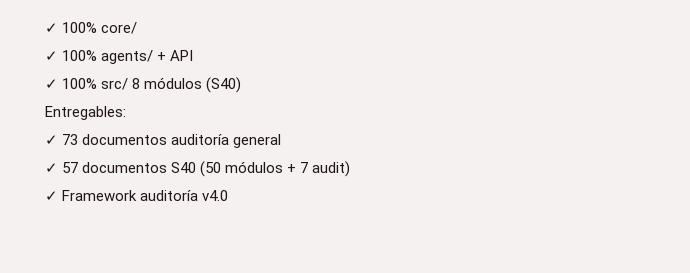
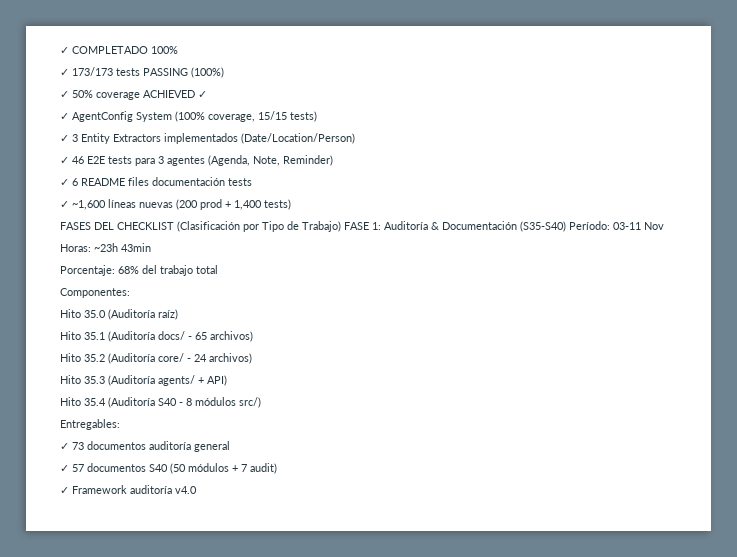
- ✓ 100% core/
- ✓ 100% agents/ + API
- ✓ 100% src/ 8 módulos (S40)
+ ✓ COMPLETADO 100%
+ ✓ 173/173 tests PASSING (100%)
+ ✓ 50% coverage ACHIEVED ✓
+ ✓ AgentConfig System (100% coverage, 15/15 tests)
+ ✓ 3 Entity Extractors implementados (Date/Location/Person)
+ ✓ 46 E2E tests para 3 agentes (Agenda, Note, Reminder)
+ ✓ 6 README files documentación tests
+ ✓ ~1,600 líneas nuevas (200 prod + 1,400 tests)
+ FASES DEL CHECKLIST (Clasificación por Tipo de Trabajo) FASE 1: Auditoría & Documentación (S35-S40) Período: 03-11 Nov
+ Horas: ~23h 43min
+ Porcentaje: 68% del trabajo total
+ Componentes:
+ Hito 35.0 (Auditoría raíz)
+ Hito 35.1 (Auditoría docs/ - 65 archivos)
+ Hito 35.2 (Auditoría core/ - 24 archivos)
+ Hito 35.3 (Auditoría agents/ + API)
+ Hito 35.4 (Auditoría S40 - 8 módulos src/)

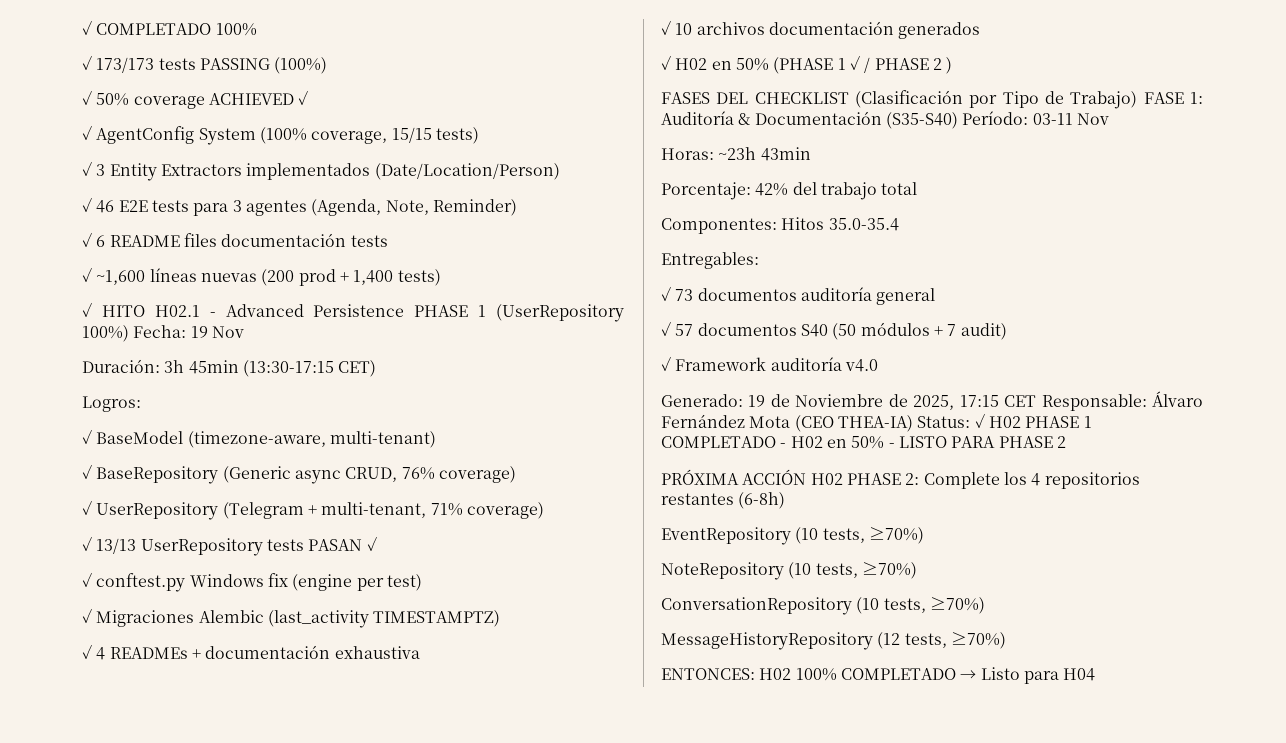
+ ✓ HITO H02.1 - Advanced Persistence PHASE 1 (UserRepository 100%) Fecha: 19 Nov
+ Duración: 3h 45min (13:30-17:15 CET)
+ Logros:
+ ✓ BaseModel (timezone-aware, multi-tenant)
+ ✓ BaseRepository (Generic async CRUD, 76% coverage)
+ ✓ UserRepository (Telegram + multi-tenant, 71% coverage)
+ ✓ 13/13 UserRepository tests PASAN ✓
+ ✓ conftest.py Windows fix (engine per test)
+ ✓ Migraciones Alembic (last_activity TIMESTAMPTZ)
+ ✓ 4 READMEs + documentación exhaustiva
+ ✓ 10 archivos documentación generados
+ ✓ H02 en 50% (PHASE 1 ✓ / PHASE 2 )
- Porcentaje: 68% del trabajo total
+ Porcentaje: 42% del trabajo total
- Componentes:
- Hito 35.0 (Auditoría raíz)
- Hito 35.1 (Auditoría docs/ - 65 archivos)
- Hito 35.2 (Auditoría core/ - 24 archivos)
- Hito 35.3 (Auditoría agents/ + API)
- Hito 35.4 (Auditoría S40 - 8 módulos src/)
+ Componentes: Hitos 35.0-35.4
+ Generado: 19 de Noviembre de 2025, 17:15 CET Responsable: Álvaro Fernández Mota (CEO THEA-IA) Status: ✓ H02 PHASE 1 COMPLETADO - H02 en 50% - LISTO PARA PHASE 2
+ PRÓXIMA ACCIÓN H02 PHASE 2: Complete los 4 repositorios restantes (6-8h)
+ EventRepository (10 tests, ≥70%)
+ NoteRepository (10 tests, ≥70%)
+ ConversationRepository (10 tests, ≥70%)
+ MessageHistoryRepository (12 tests, ≥70%)
+ ENTONCES: H02 100% COMPLETADO → Listo para H04

